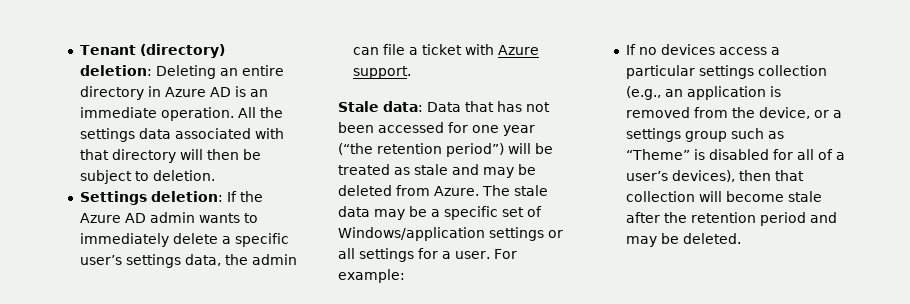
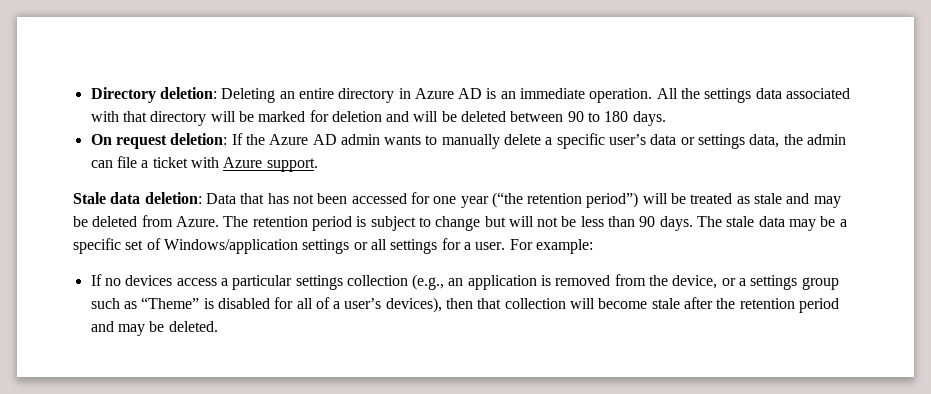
- Tenant (directory) deletion: Deleting an entire directory in Azure AD is an immediate operation.
+ Directory deletion: Deleting an entire directory in Azure AD is an immediate operation.
- All the settings data associated with that directory will then be subject to deletion.
- Settings deletion: If the Azure AD admin wants to immediately delete a specific user’s settings data, the admin can file a ticket with Azure support.
+ All the settings data associated with that directory will be marked for deletion and will be deleted between 90 to 180 days.
+ On request deletion: If the Azure AD admin wants to manually delete a specific user’s data or settings data, the admin can file a ticket with Azure support.
- Stale data: Data that has not been accessed for one year (“the retention period”) will be treated as stale and may be deleted from Azure.
+ Stale data deletion: Data that has not been accessed for one year (“the retention period”) will be treated as stale and may be deleted from Azure.
- The stale data may be a specific set of Windows/application settings or all settings for a user.
+ The retention period is subject to change but will not be less than 90 days. The stale data may be a specific set of Windows/application settings or all settings for a user.

